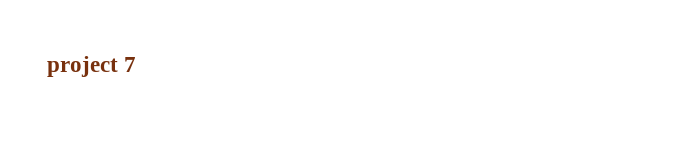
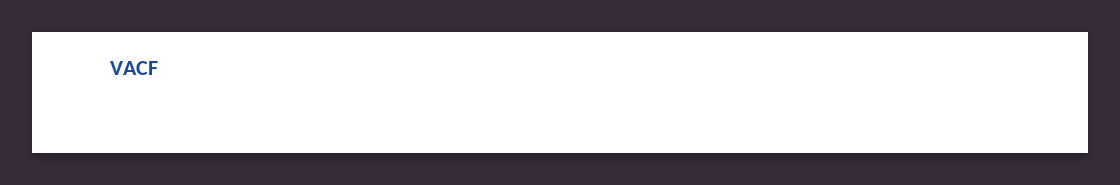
- project 7
+ VACF

